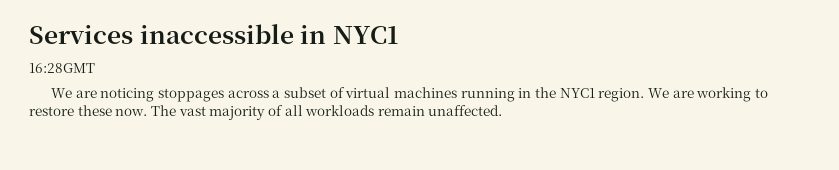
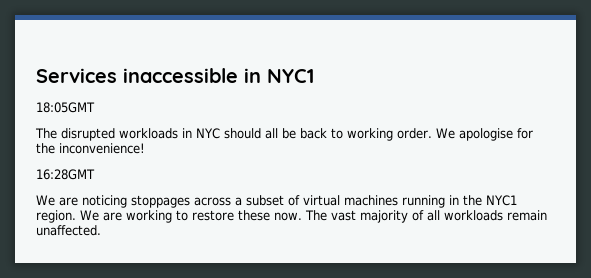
+ 18:05GMT
+ The disrupted workloads in NYC should all be back to working order. We apologise for the inconvenience!

